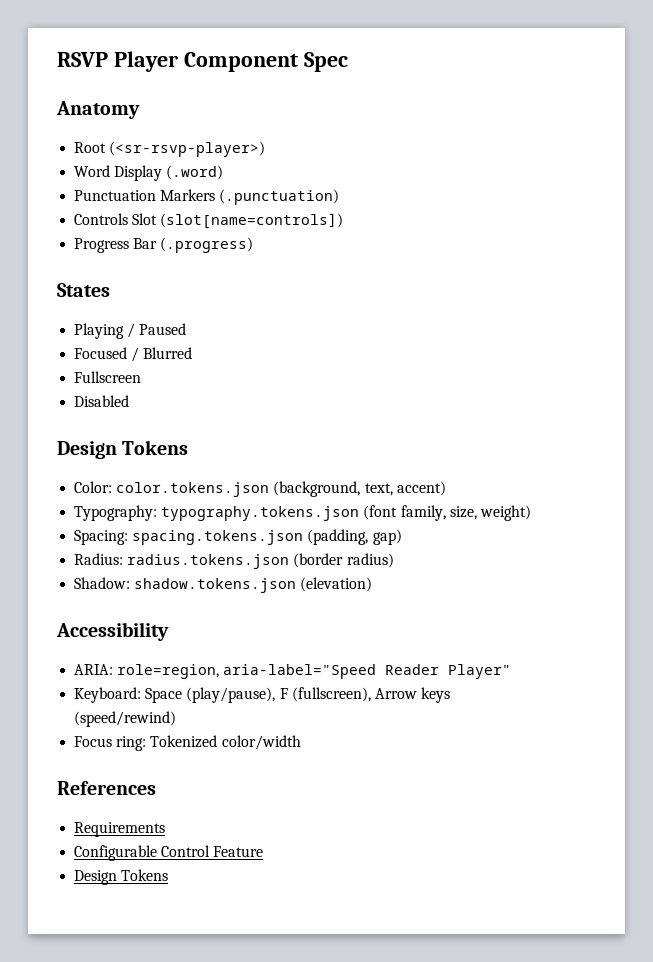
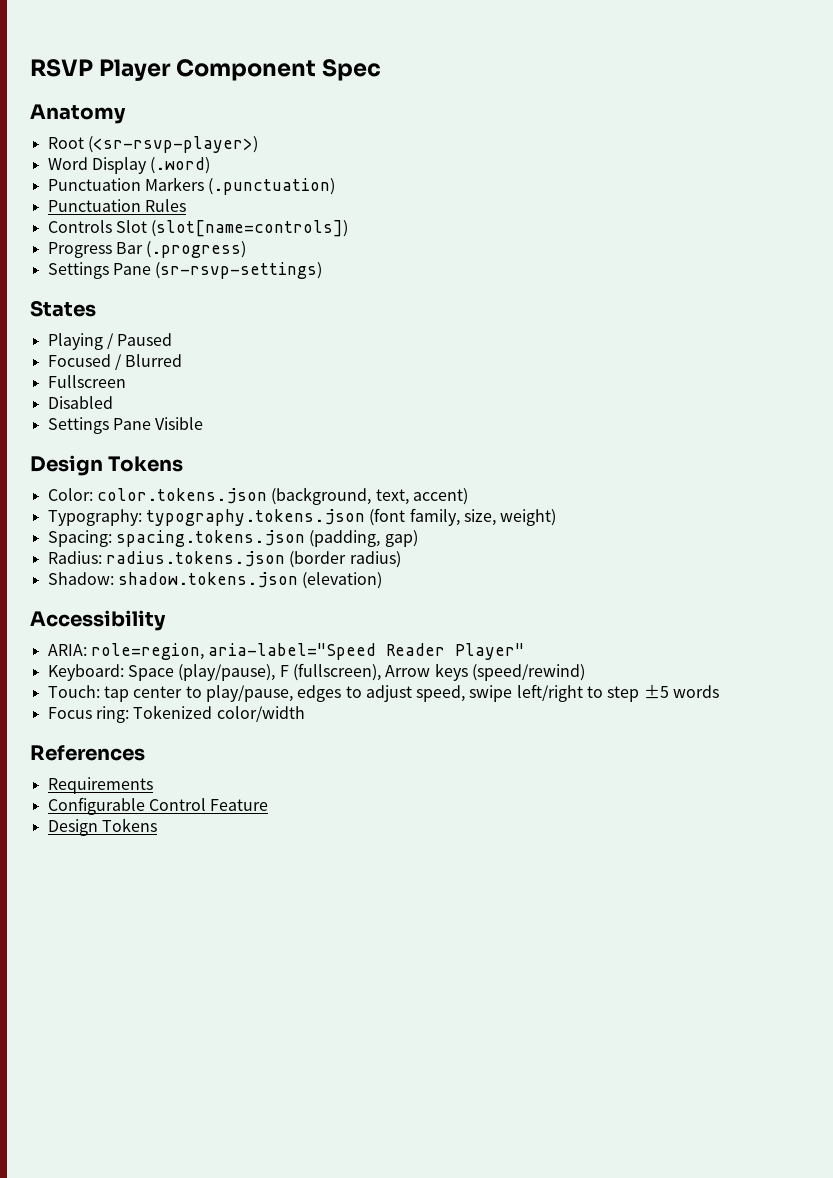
+ Punctuation Rules
+ Settings Pane (sr-rsvp-settings)
+ Settings Pane Visible
+ Touch: tap center to play/pause, edges to adjust speed, swipe left/right to step ±5 words

